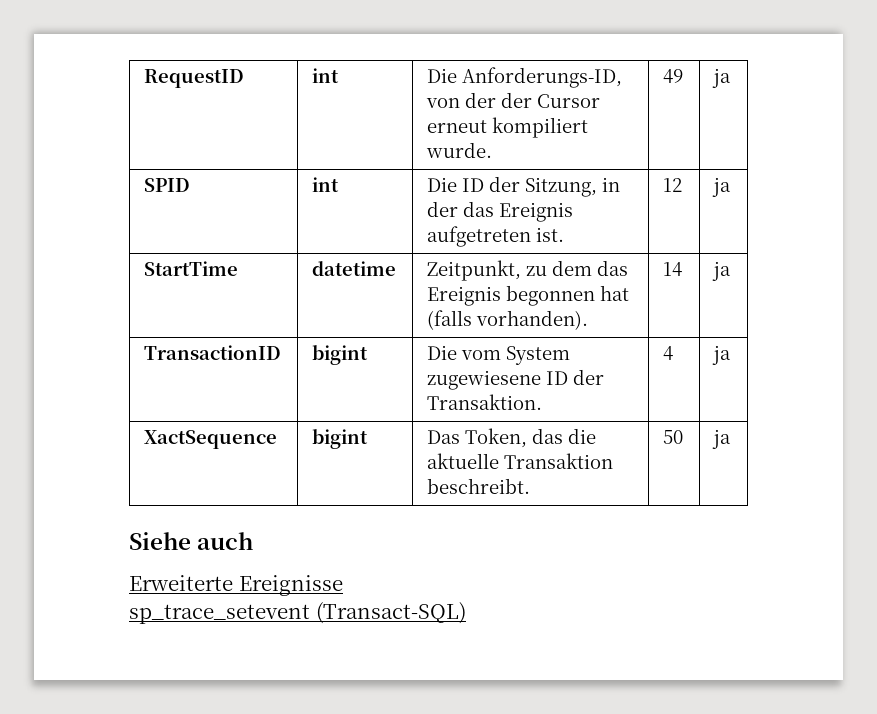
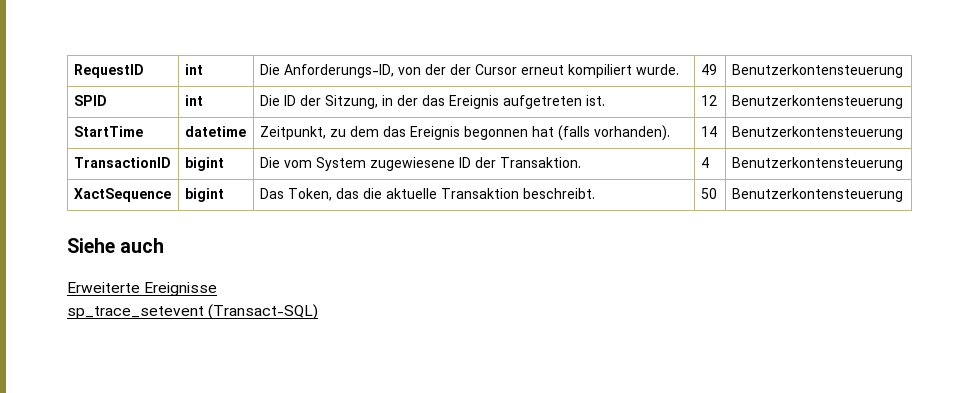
- RequestID | int | Die Anforderungs-ID, von der der Cursor erneut kompiliert wurde. | 49 | ja
+ RequestID | int | Die Anforderungs-ID, von der der Cursor erneut kompiliert wurde. | 49 | Benutzerkontensteuerung
- SPID | int | Die ID der Sitzung, in der das Ereignis aufgetreten ist. | 12 | ja
+ SPID | int | Die ID der Sitzung, in der das Ereignis aufgetreten ist. | 12 | Benutzerkontensteuerung
- StartTime | datetime | Zeitpunkt, zu dem das Ereignis begonnen hat (falls vorhanden). | 14 | ja
+ StartTime | datetime | Zeitpunkt, zu dem das Ereignis begonnen hat (falls vorhanden). | 14 | Benutzerkontensteuerung
- TransactionID | bigint | Die vom System zugewiesene ID der Transaktion. | 4 | ja
+ TransactionID | bigint | Die vom System zugewiesene ID der Transaktion. | 4 | Benutzerkontensteuerung
- XactSequence | bigint | Das Token, das die aktuelle Transaktion beschreibt. | 50 | ja
+ XactSequence | bigint | Das Token, das die aktuelle Transaktion beschreibt. | 50 | Benutzerkontensteuerung

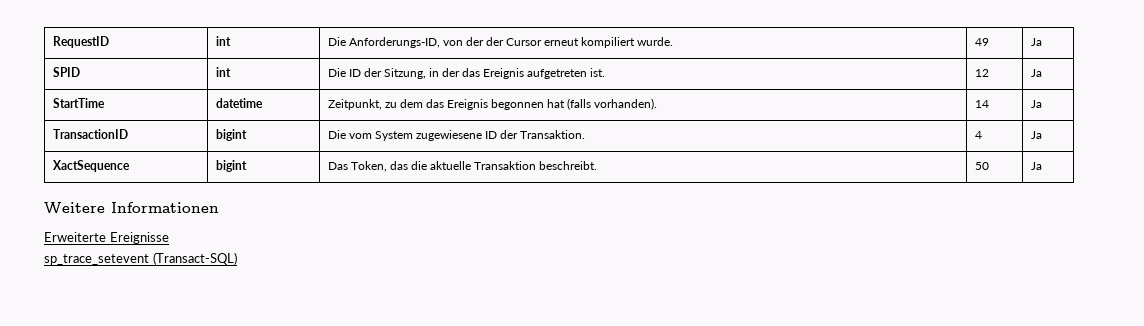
- RequestID | int | Die Anforderungs-ID, von der der Cursor erneut kompiliert wurde. | 49 | Benutzerkontensteuerung
+ RequestID | int | Die Anforderungs-ID, von der der Cursor erneut kompiliert wurde. | 49 | Ja
- SPID | int | Die ID der Sitzung, in der das Ereignis aufgetreten ist. | 12 | Benutzerkontensteuerung
+ SPID | int | Die ID der Sitzung, in der das Ereignis aufgetreten ist. | 12 | Ja
- StartTime | datetime | Zeitpunkt, zu dem das Ereignis begonnen hat (falls vorhanden). | 14 | Benutzerkontensteuerung
+ StartTime | datetime | Zeitpunkt, zu dem das Ereignis begonnen hat (falls vorhanden). | 14 | Ja
- TransactionID | bigint | Die vom System zugewiesene ID der Transaktion. | 4 | Benutzerkontensteuerung
+ TransactionID | bigint | Die vom System zugewiesene ID der Transaktion. | 4 | Ja
- XactSequence | bigint | Das Token, das die aktuelle Transaktion beschreibt. | 50 | Benutzerkontensteuerung
- Siehe auch
+ XactSequence | bigint | Das Token, das die aktuelle Transaktion beschreibt. | 50 | Ja
+ Weitere Informationen

